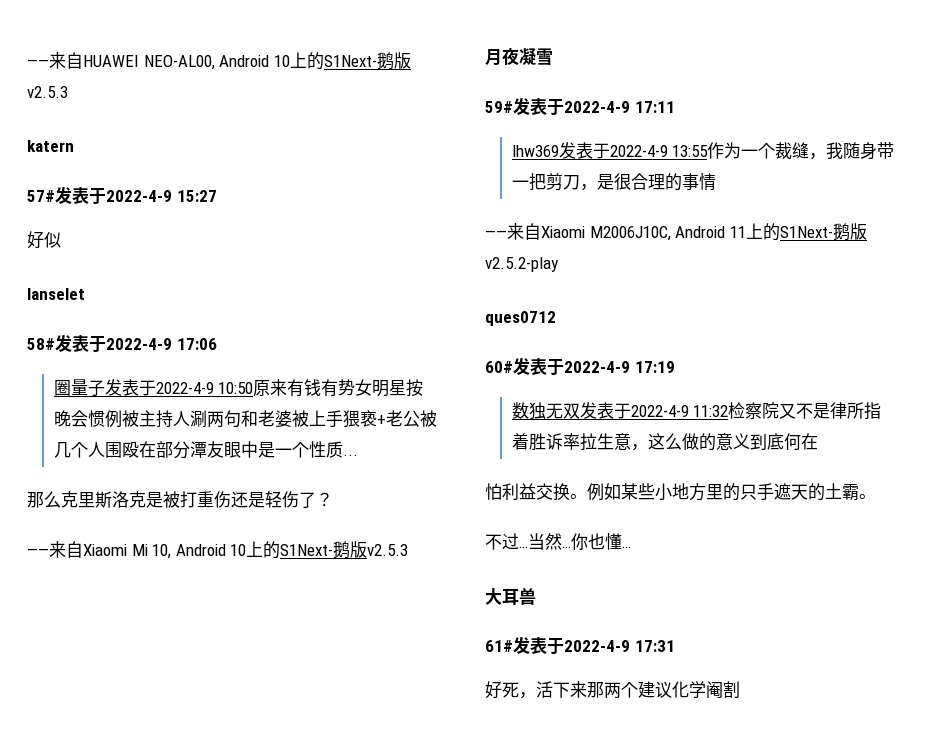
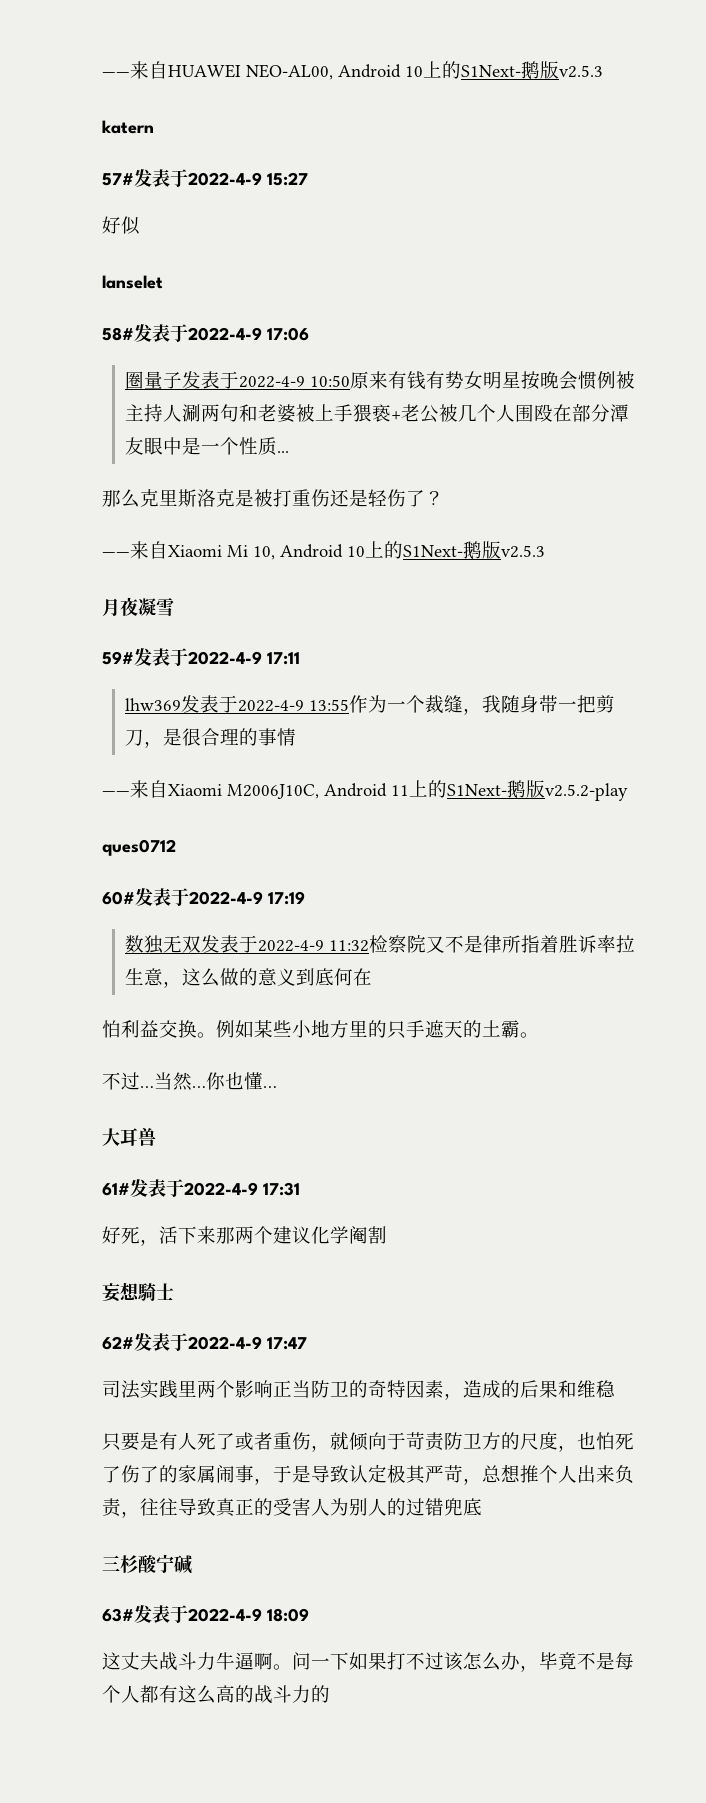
+ 妄想騎士
+ 62#发表于2022-4-9 17:47
+ 司法实践里两个影响正当防卫的奇特因素，造成的后果和维稳
+ 只要是有人死了或者重伤，就倾向于苛责防卫方的尺度，也怕死了伤了的家属闹事，于是导致认定极其严苛，总想推个人出来负责，往往导致真正的受害人为别人的过错兜底
+ 三杉酸宁碱
+ 63#发表于2022-4-9 18:09
+ 这丈夫战斗力牛逼啊。问一下如果打不过该怎么办，毕竟不是每个人都有这么高的战斗力的

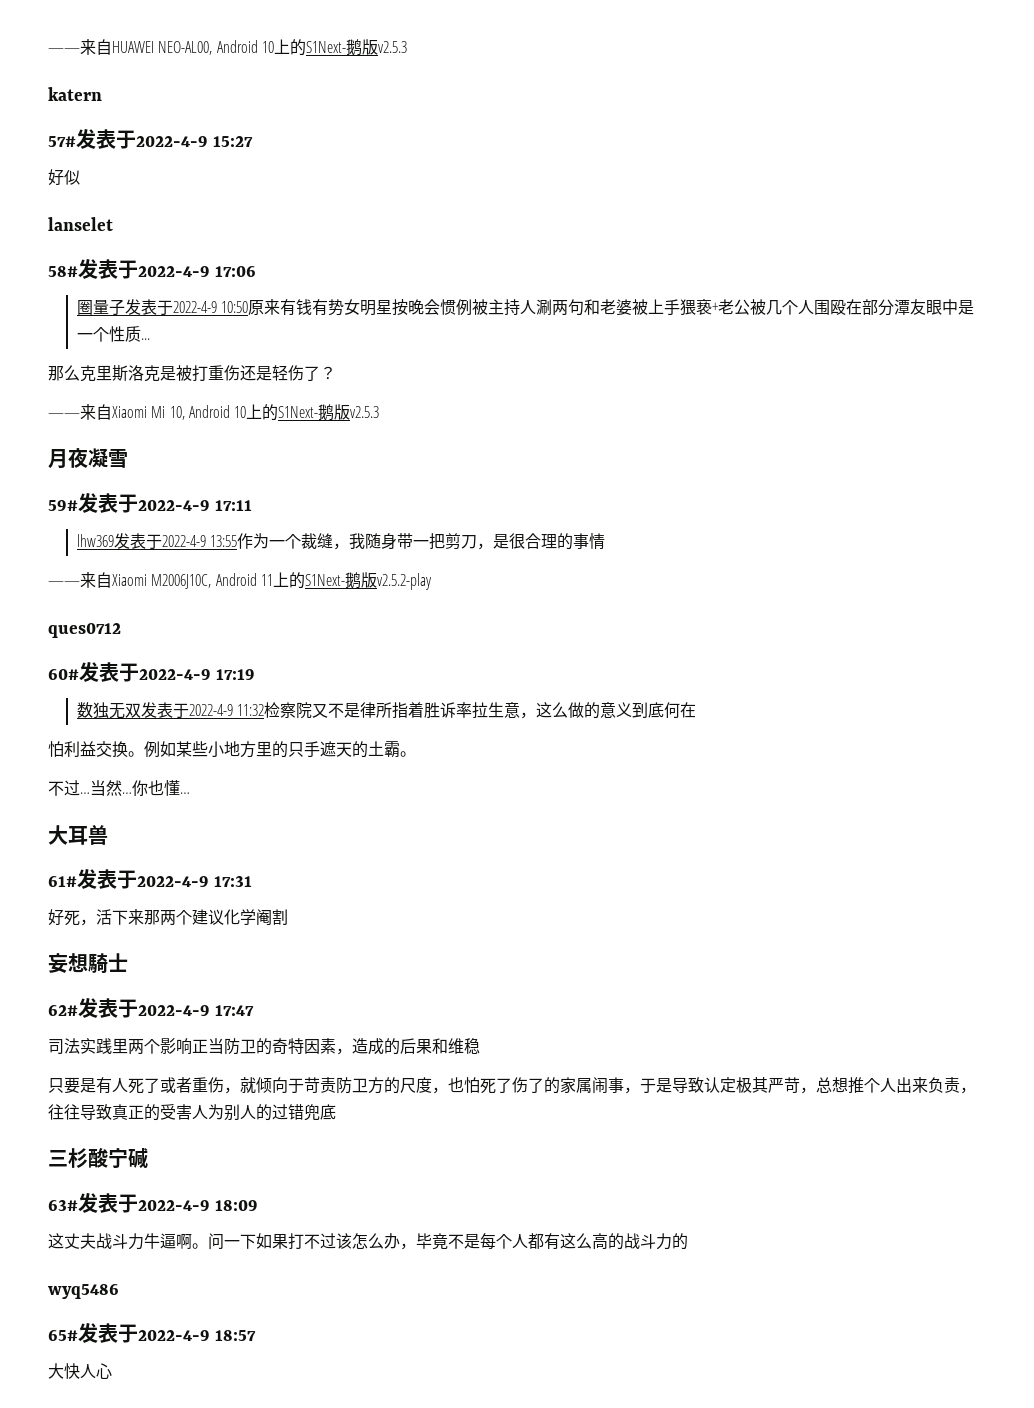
+ wyq5486
+ 65#发表于2022-4-9 18:57
+ 大快人心

